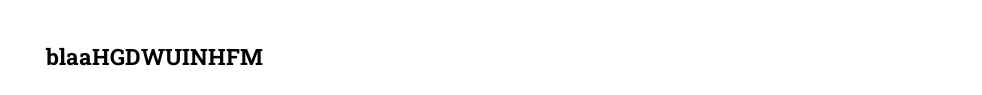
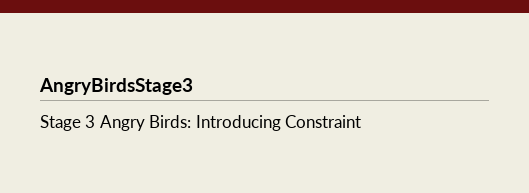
- blaaHGDWUINHFM
+ AngryBirdsStage3
+ Stage 3 Angry Birds: Introducing Constraint

